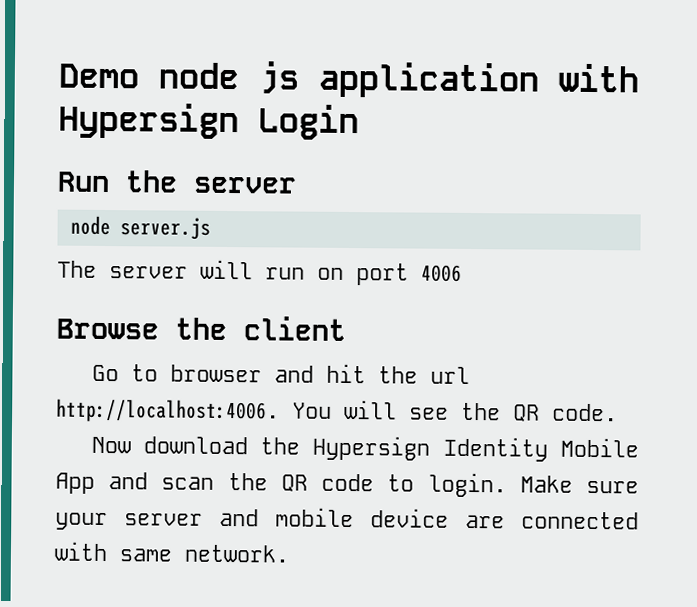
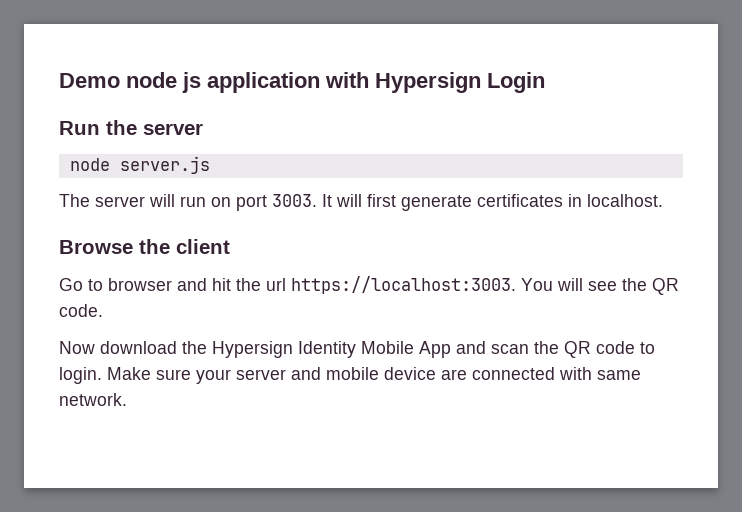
- The server will run on port 4006
+ The server will run on port 3003. It will first generate certificates in localhost.
- Go to browser and hit the url http://localhost:4006.
+ Go to browser and hit the url https://localhost:3003.

